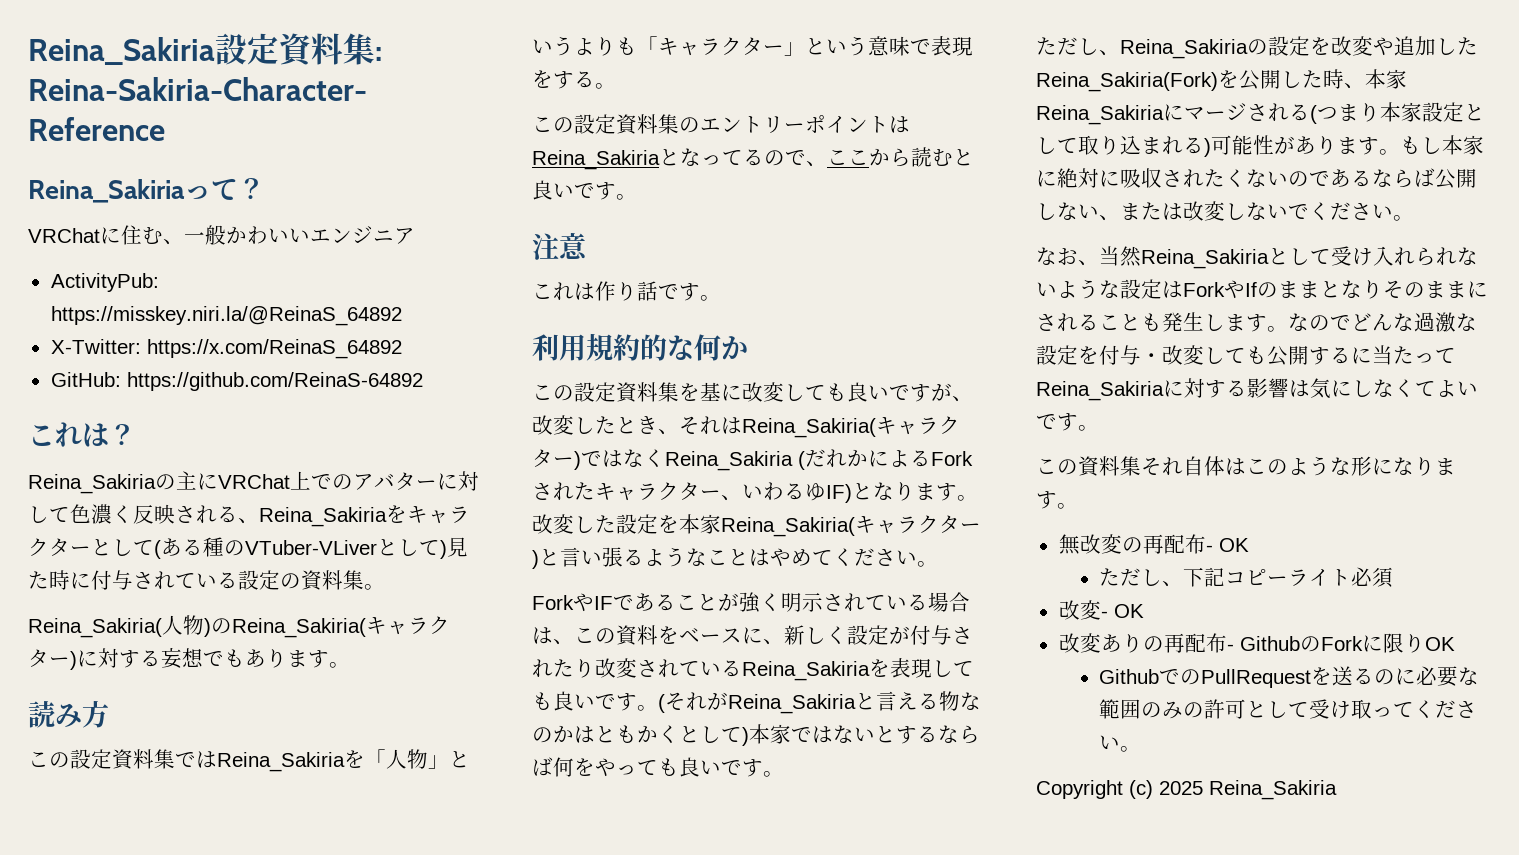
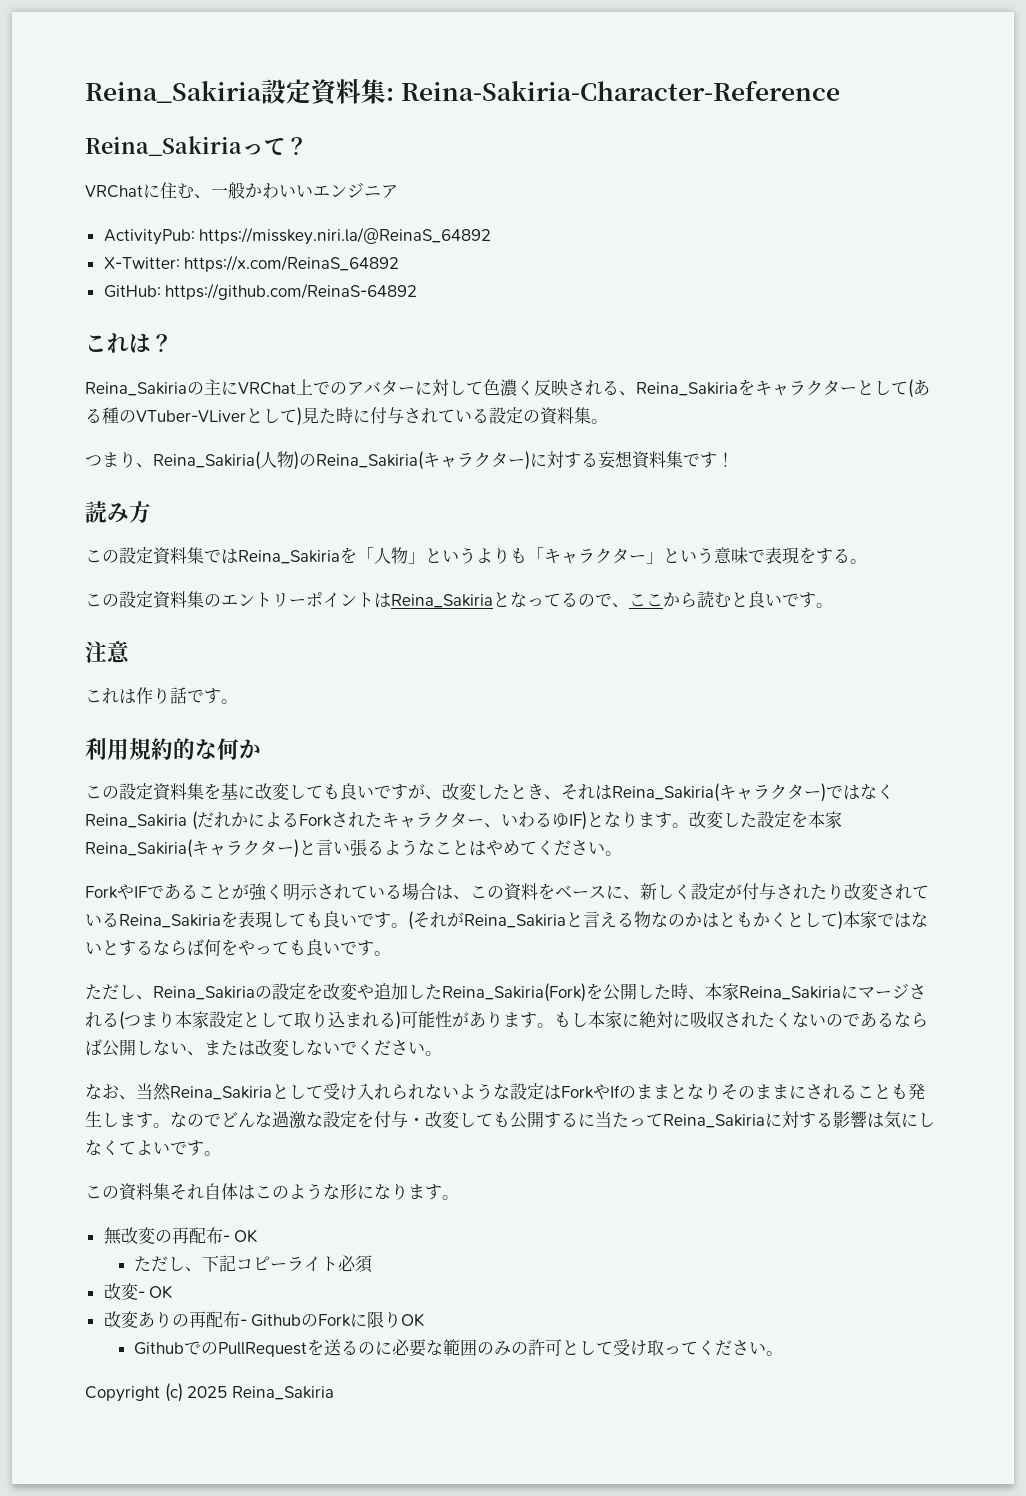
- Reina_Sakiria(人物)のReina_Sakiria(キャラクター)に対する妄想でもあります。
+ つまり、Reina_Sakiria(人物)のReina_Sakiria(キャラクター)に対する妄想資料集です！

